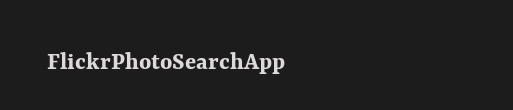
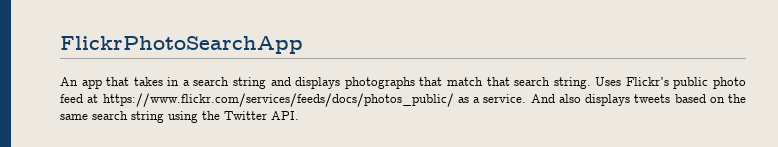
+ An app that takes in a search string and displays photographs that match that search string. Uses Flickr’s public photo feed at https://www.flickr.com/services/feeds/docs/photos_public/ as a service. And also displays tweets based on the same search string using the Twitter API.

